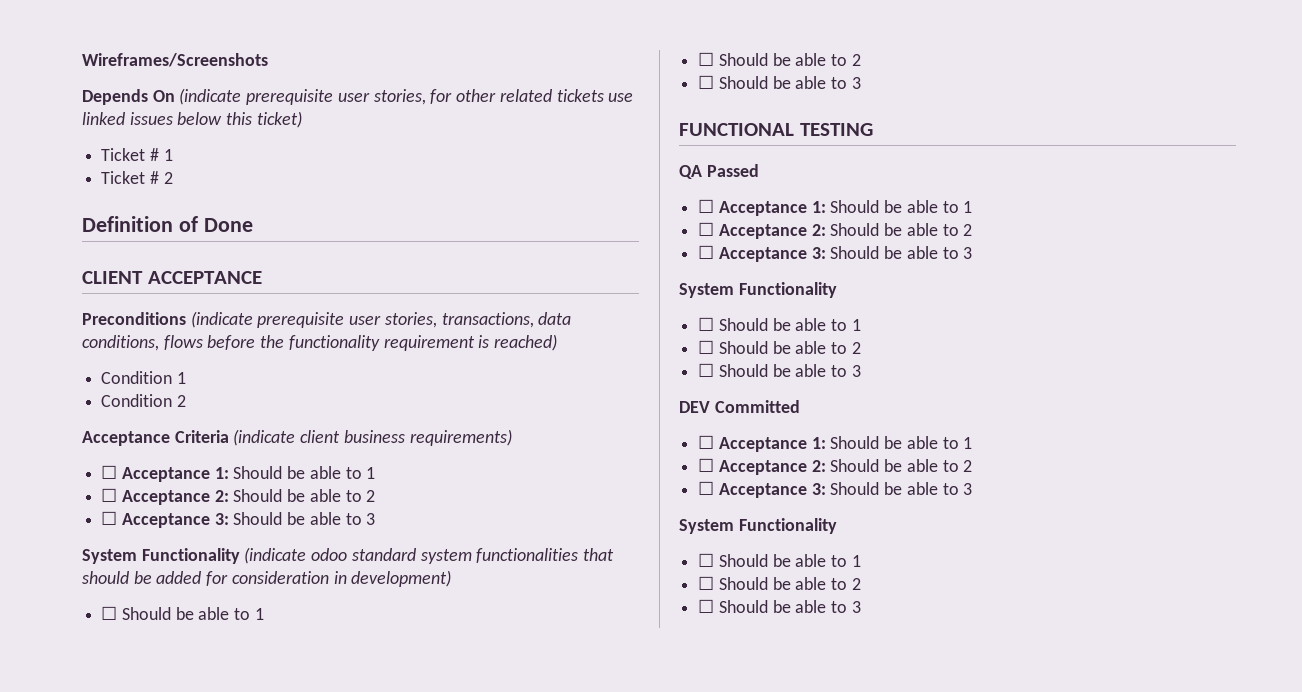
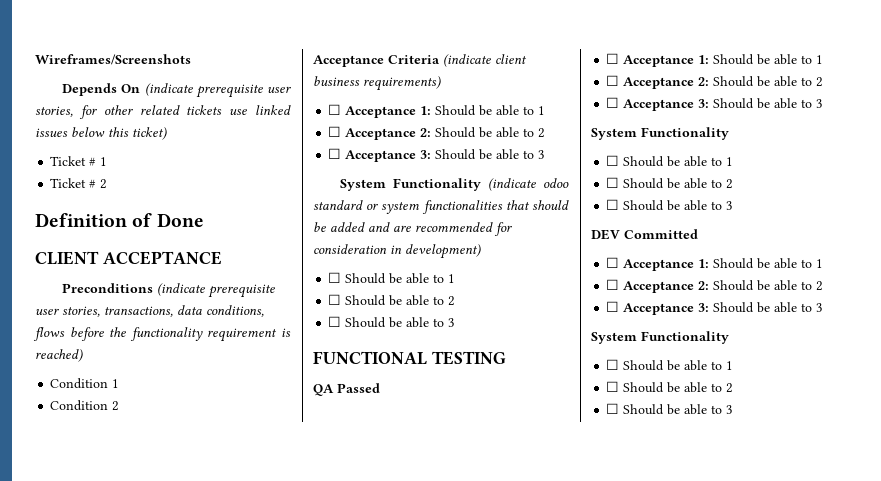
- System Functionality (indicate odoo standard system functionalities that should be added for consideration in development)
+ System Functionality (indicate odoo standard or system functionalities that should be added and are recommended for consideration in development)

